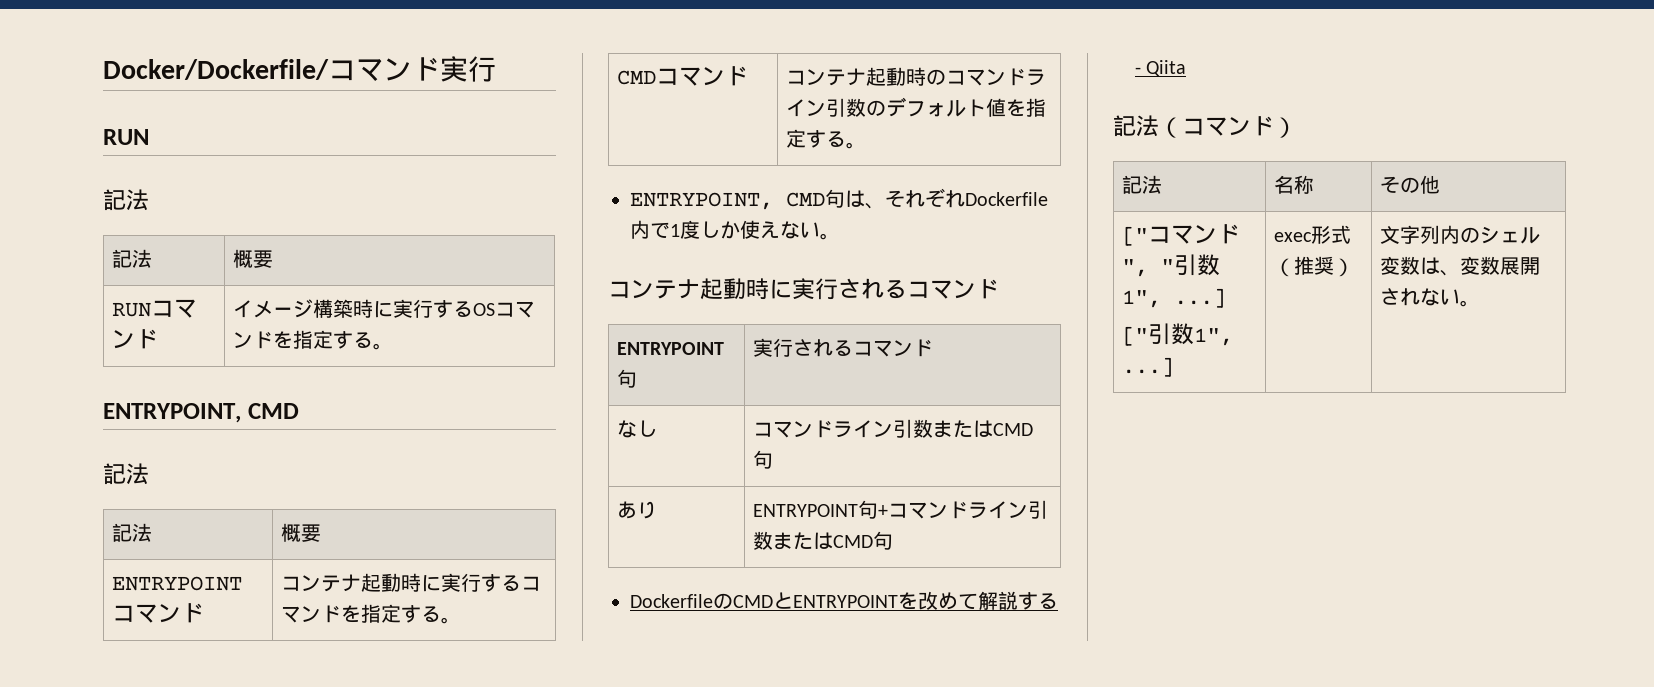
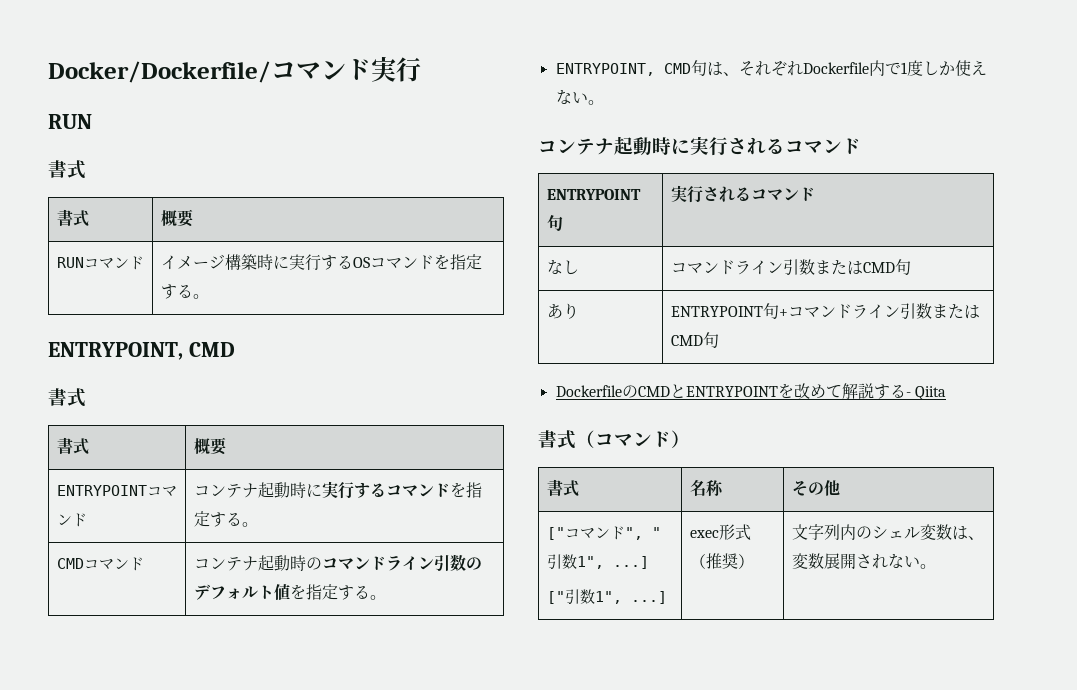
  Docker/Dockerfile/コマンド実行
  RUN
- 記法
- 記法 | 概要
+ 書式
+ 書式 | 概要
  RUNコマンド | イメージ構築時に実行するOSコマンドを指定する。
  ENTRYPOINT, CMD
- 記法
- 記法 | 概要
+ 書式
+ 書式 | 概要
- 記法（コマンド）
+ 書式（コマンド）
- 記法 | 名称 | その他
+ 書式 | 名称 | その他

